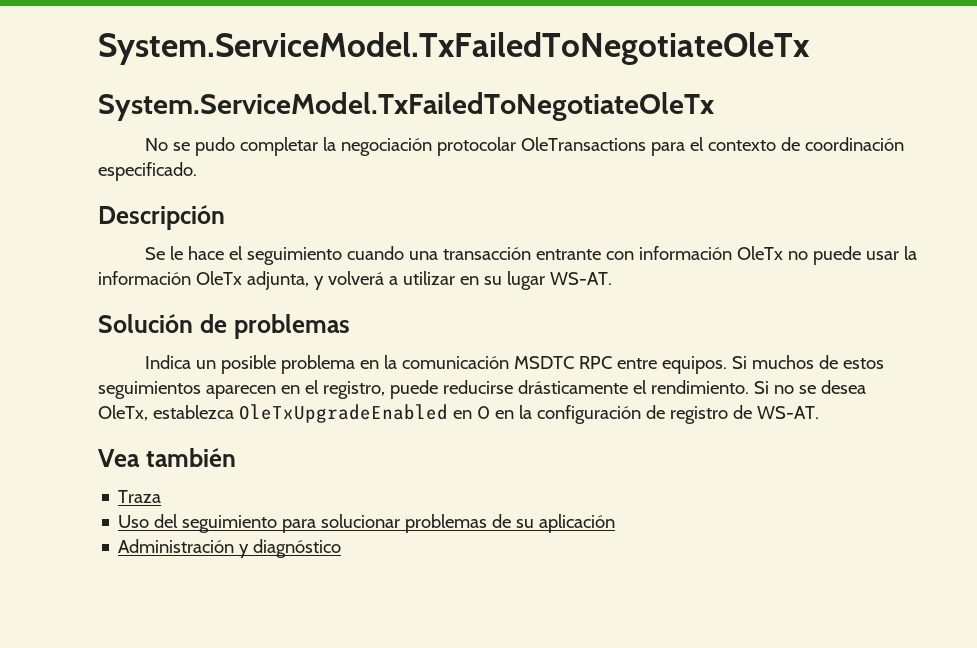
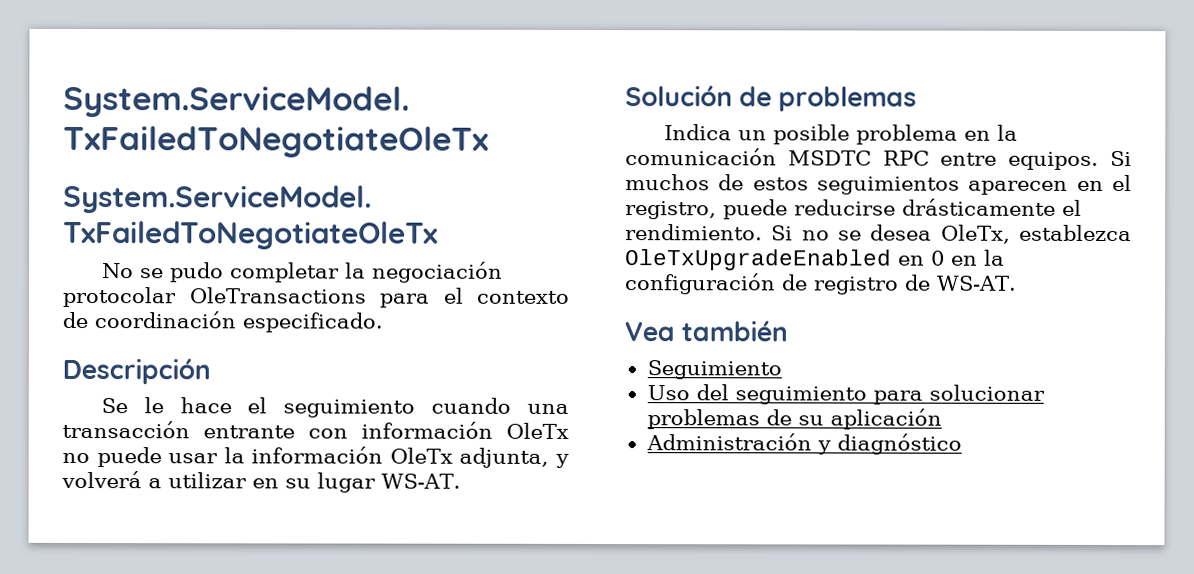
- Traza
+ Seguimiento

